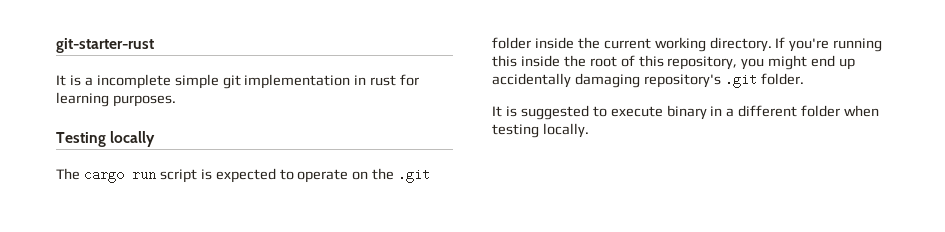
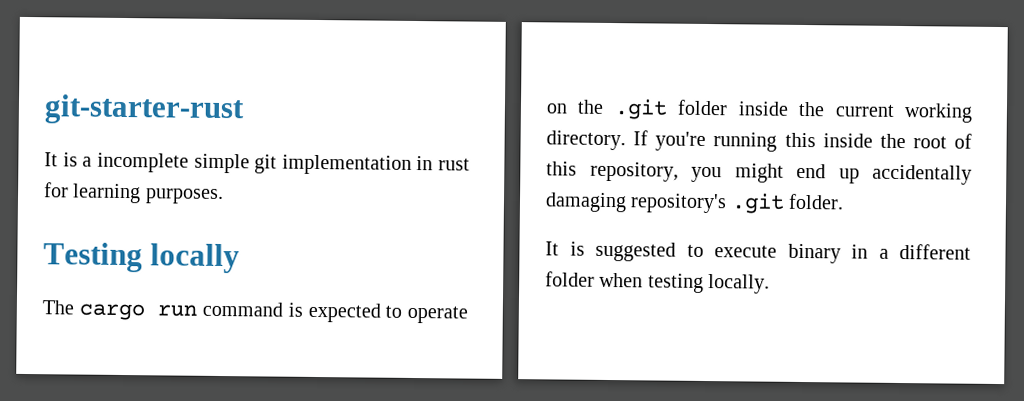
- The cargo run script is expected to operate on the .git folder inside the current working directory.
+ The cargo run command is expected to operate on the .git folder inside the current working directory.

